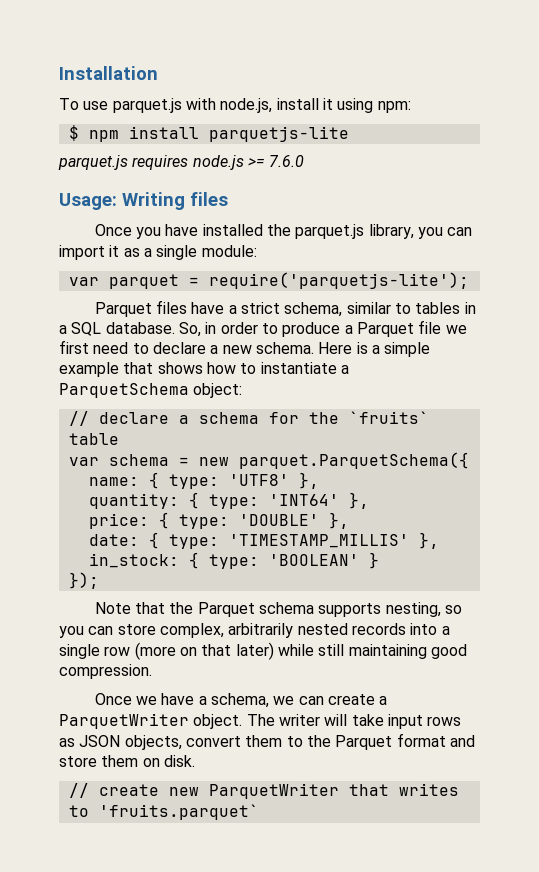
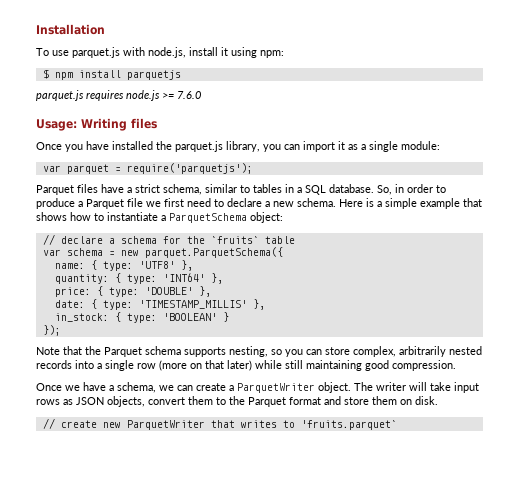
- $ npm install parquetjs-lite
+ $ npm install parquetjs
- var parquet = require('parquetjs-lite');
+ var parquet = require('parquetjs');

